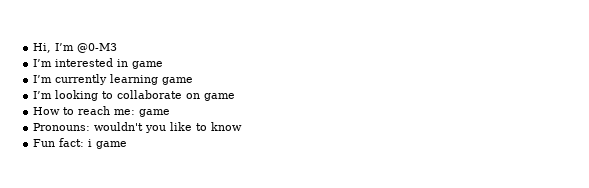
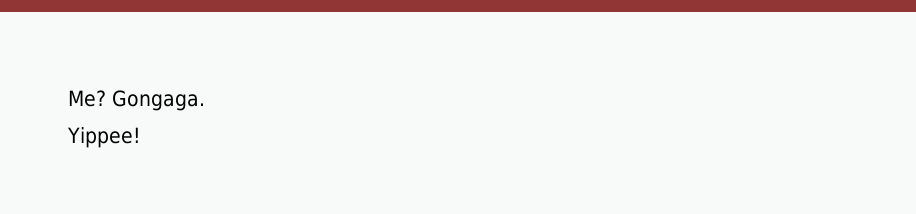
- Hi, I’m @0-M3
- I’m interested in game
- I’m currently learning game
- I’m looking to collaborate on game
- How to reach me: game
- Pronouns: wouldn't you like to know
- Fun fact: i game
+ Me? Gongaga.
+ Yippee!

